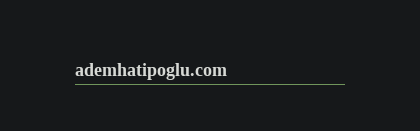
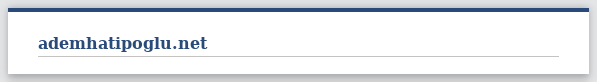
- ademhatipoglu.com
+ ademhatipoglu.net

